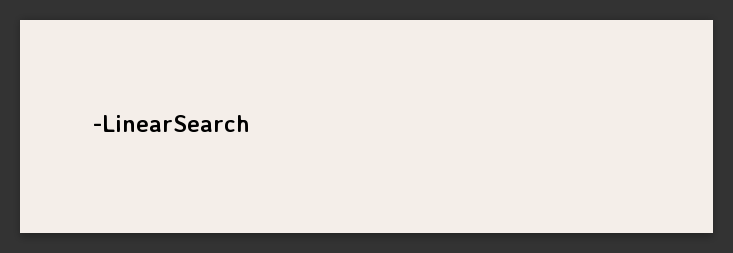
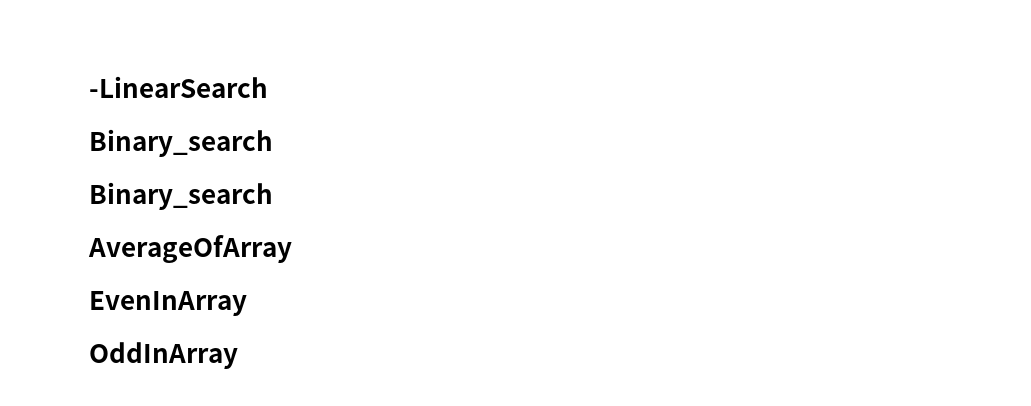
  -LinearSearch
+ Binary_search
+ Binary_search
+ AverageOfArray
+ EvenInArray
+ OddInArray

